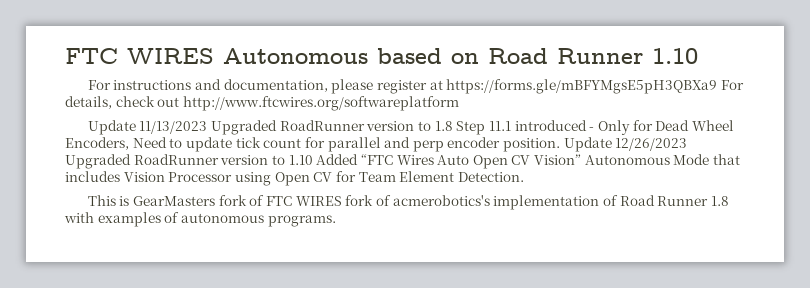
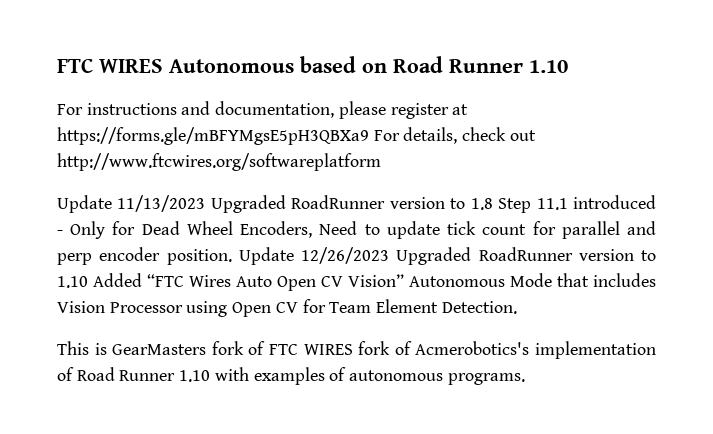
- This is GearMasters fork of FTC WIRES fork of acmerobotics's implementation of Road Runner 1.8 with examples of autonomous programs.
+ This is GearMasters fork of FTC WIRES fork of Acmerobotics's implementation of Road Runner 1.10 with examples of autonomous programs.

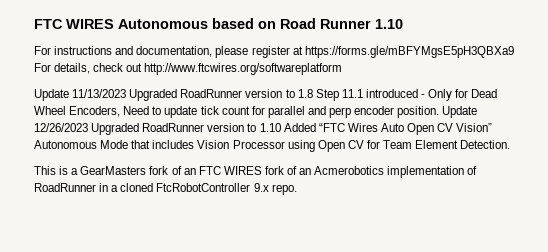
- This is GearMasters fork of FTC WIRES fork of Acmerobotics's implementation of Road Runner 1.10 with examples of autonomous programs.
+ This is a GearMasters fork of an FTC WIRES fork of an Acmerobotics implementation of RoadRunner in a cloned FtcRobotController 9.x repo.

